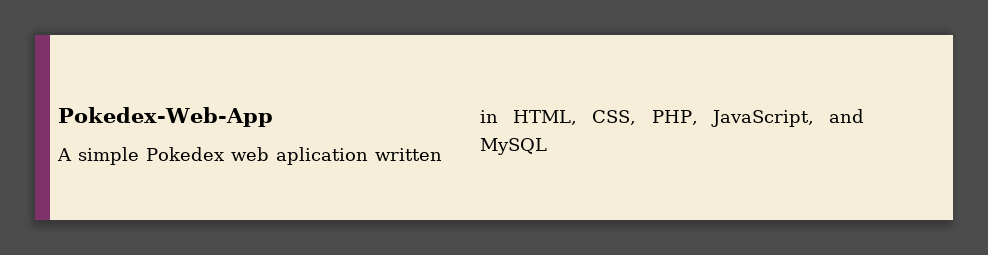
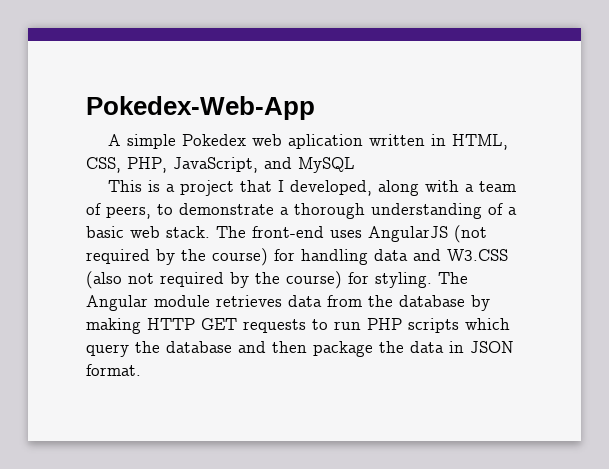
+ This is a project that I developed, along with a team of peers, to demonstrate a thorough understanding of a basic web stack. The front-end uses AngularJS (not required by the course) for handling data and W3.CSS (also not required by the course) for styling. The Angular module retrieves data from the database by making HTTP GET requests to run PHP scripts which query the database and then package the data in JSON format.

